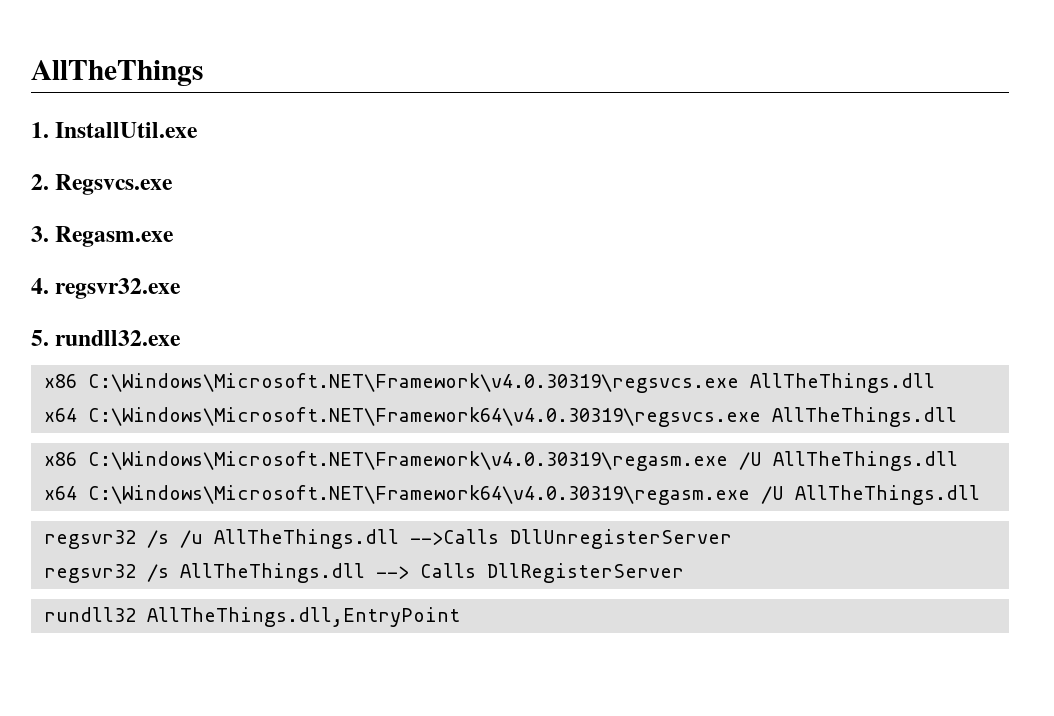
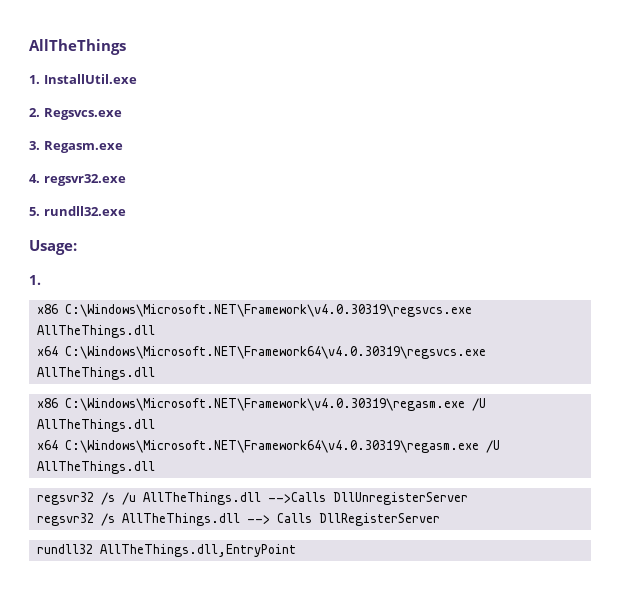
+ Usage:
+ 1.

